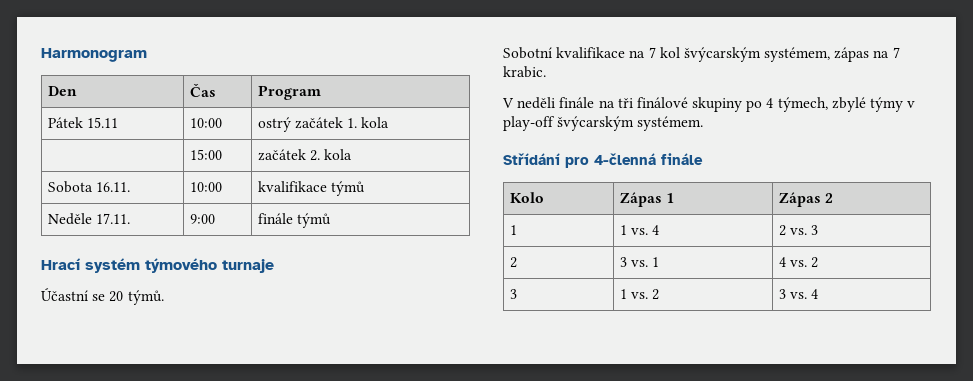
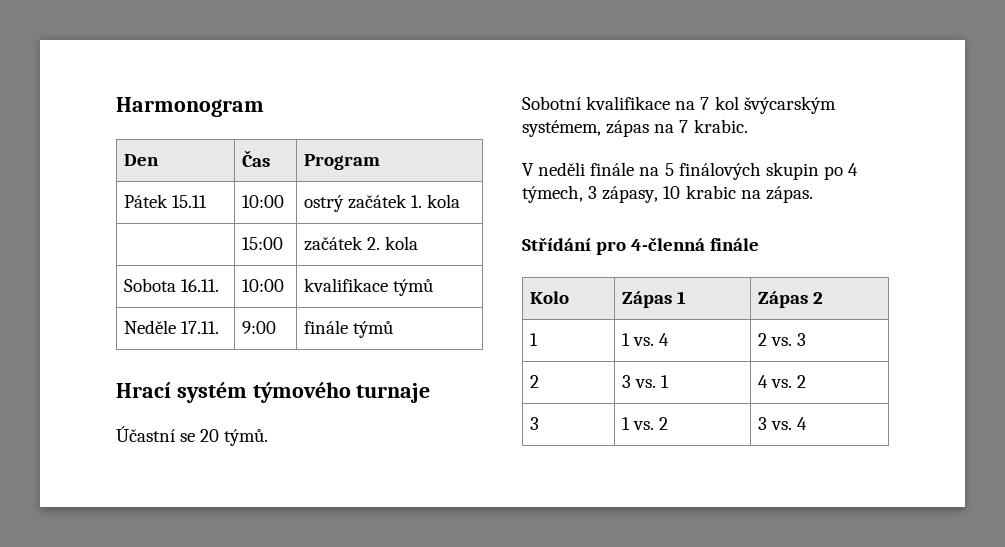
- V neděli finále na tři finálové skupiny po 4 týmech, zbylé týmy v play-off švýcarským systémem.
+ V neděli finále na 5 finálových skupin po 4 týmech, 3 zápasy, 10 krabic na zápas.

